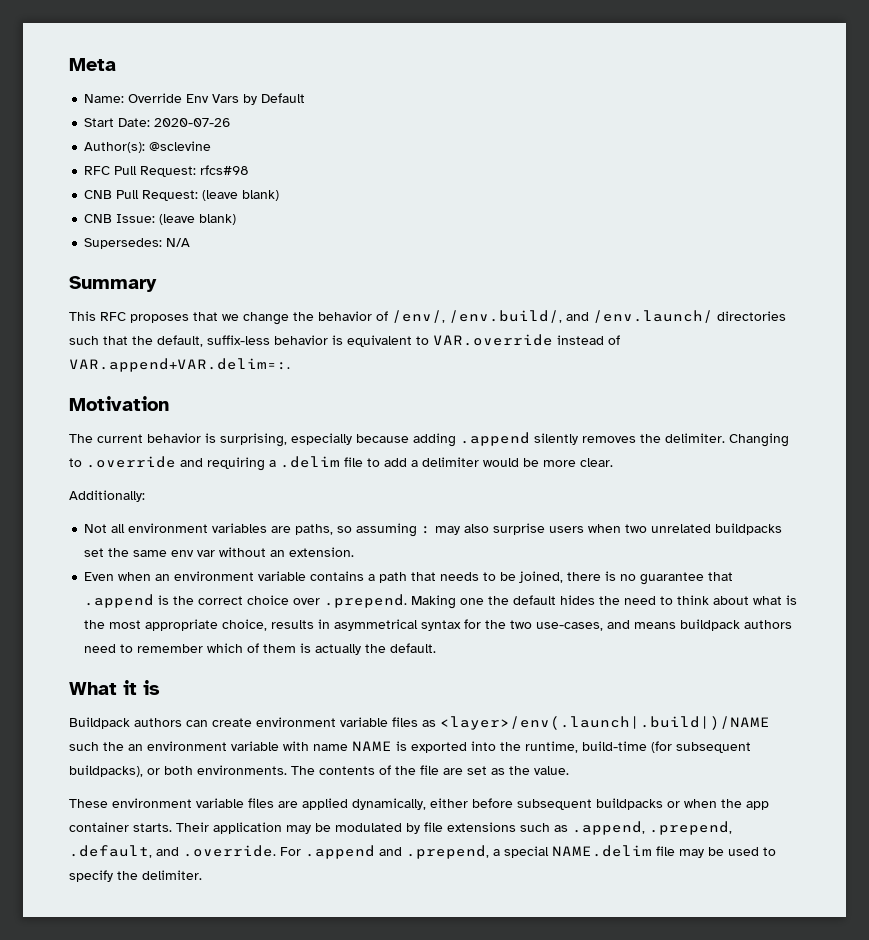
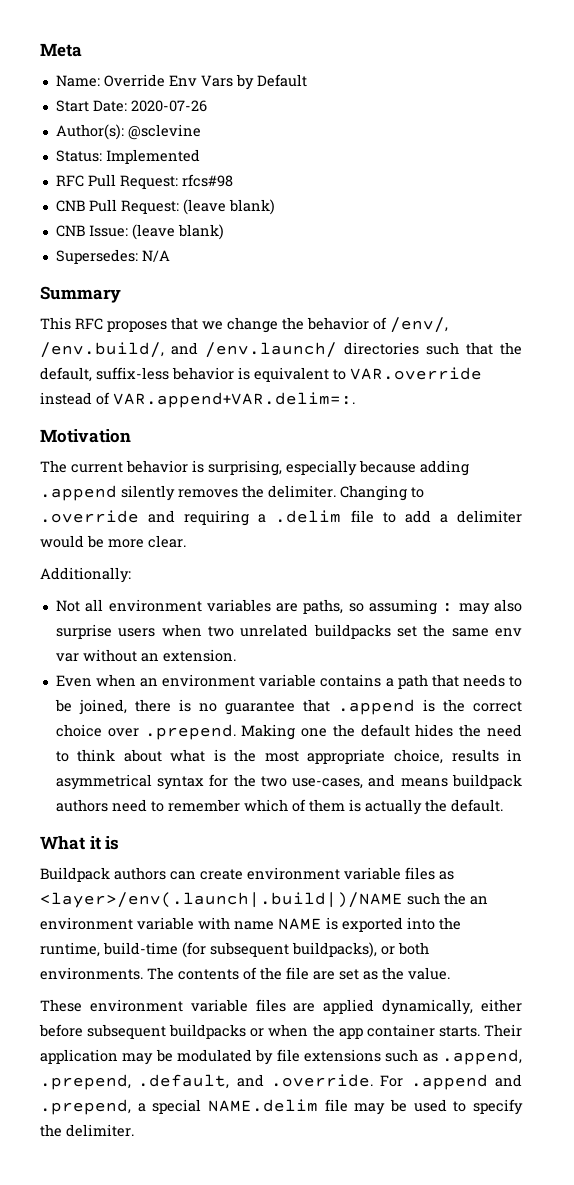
+ Status: Implemented

